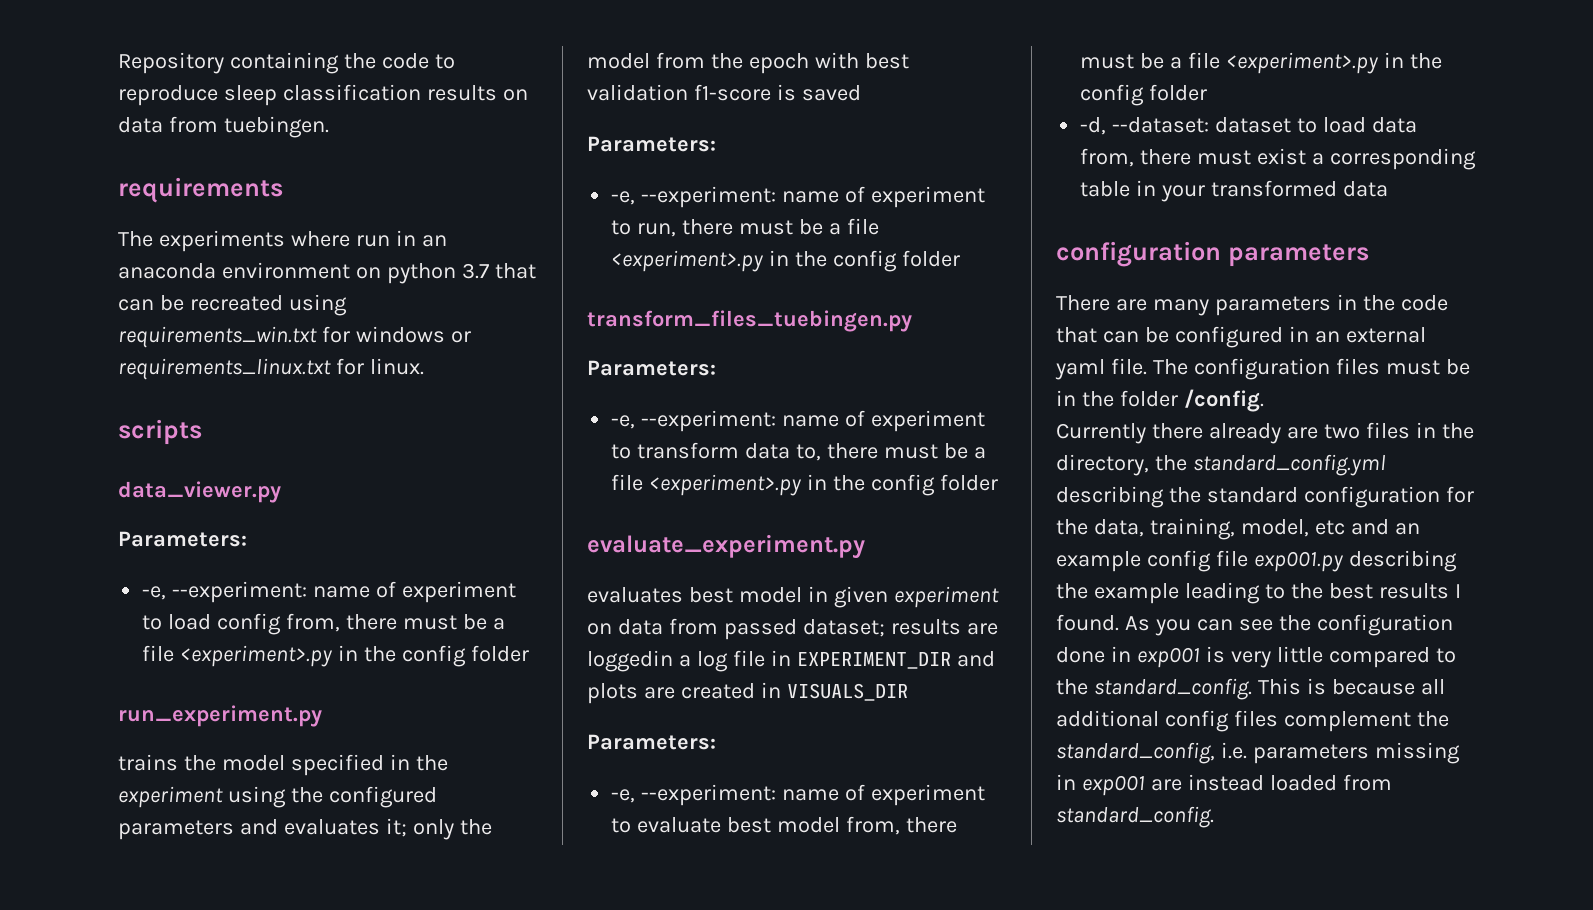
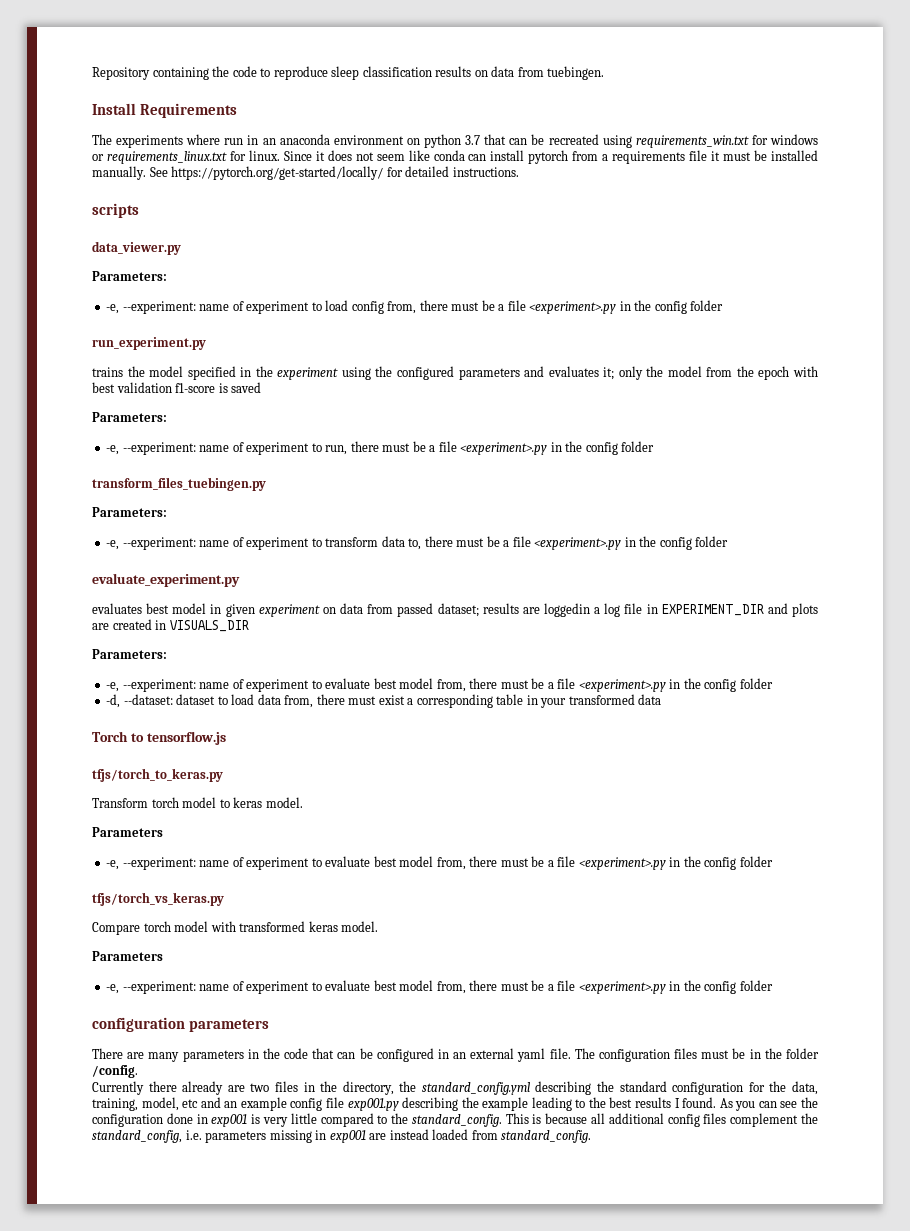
- requirements
+ Install Requirements
+ Since it does not seem like conda can install pytorch from a requirements file it must be installed manually. See https://pytorch.org/get-started/locally/ for detailed instructions.
+ Torch to tensorflow.js
+ tfjs/torch_to_keras.py
+ Transform torch model to keras model.
+ Parameters
+ -e, --experiment: name of experiment to evaluate best model from, there must be a file <experiment>.py in the config folder
+ tfjs/torch_vs_keras.py
+ Compare torch model with transformed keras model.
+ Parameters
+ -e, --experiment: name of experiment to evaluate best model from, there must be a file <experiment>.py in the config folder

